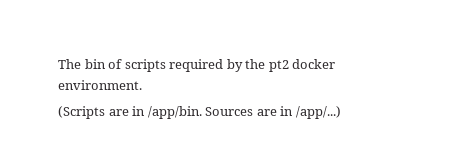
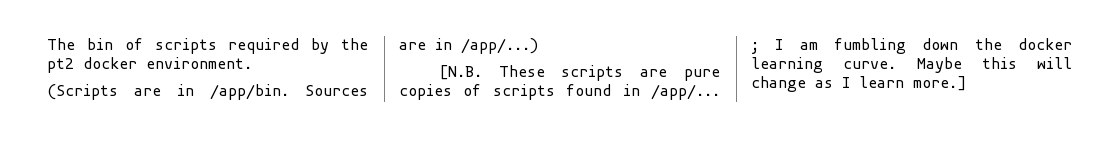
+ [N.B. These scripts are pure copies of scripts found in /app/... ; I am fumbling down the docker learning curve. Maybe this will change as I learn more.]

